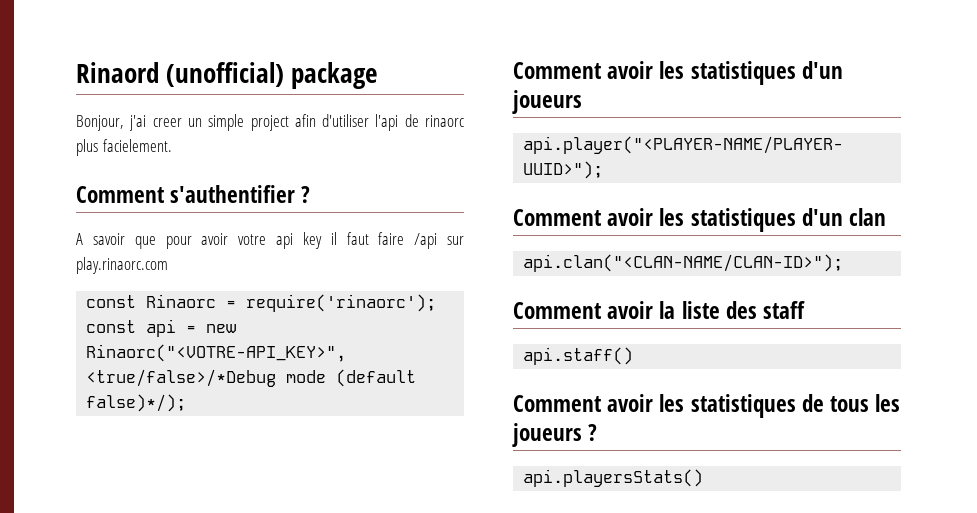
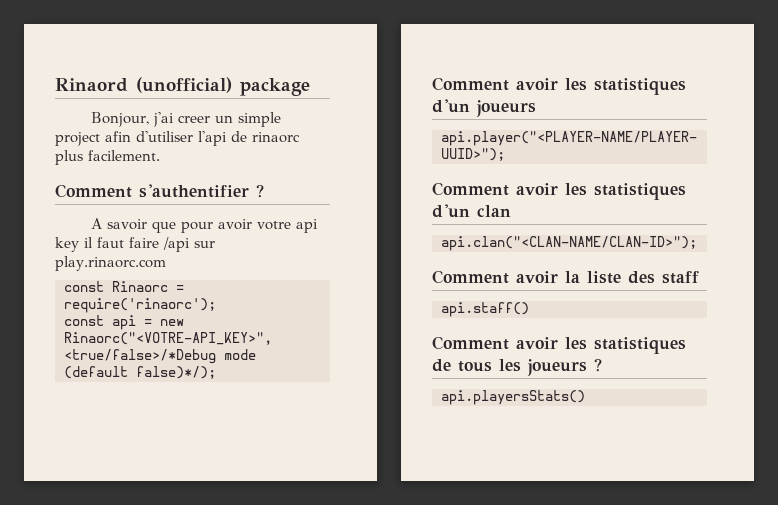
- Bonjour, j'ai creer un simple project afin d'utiliser l'api de rinaorc plus facielement.
+ Bonjour, j'ai creer un simple project afin d'utiliser l'api de rinaorc plus facilement.

